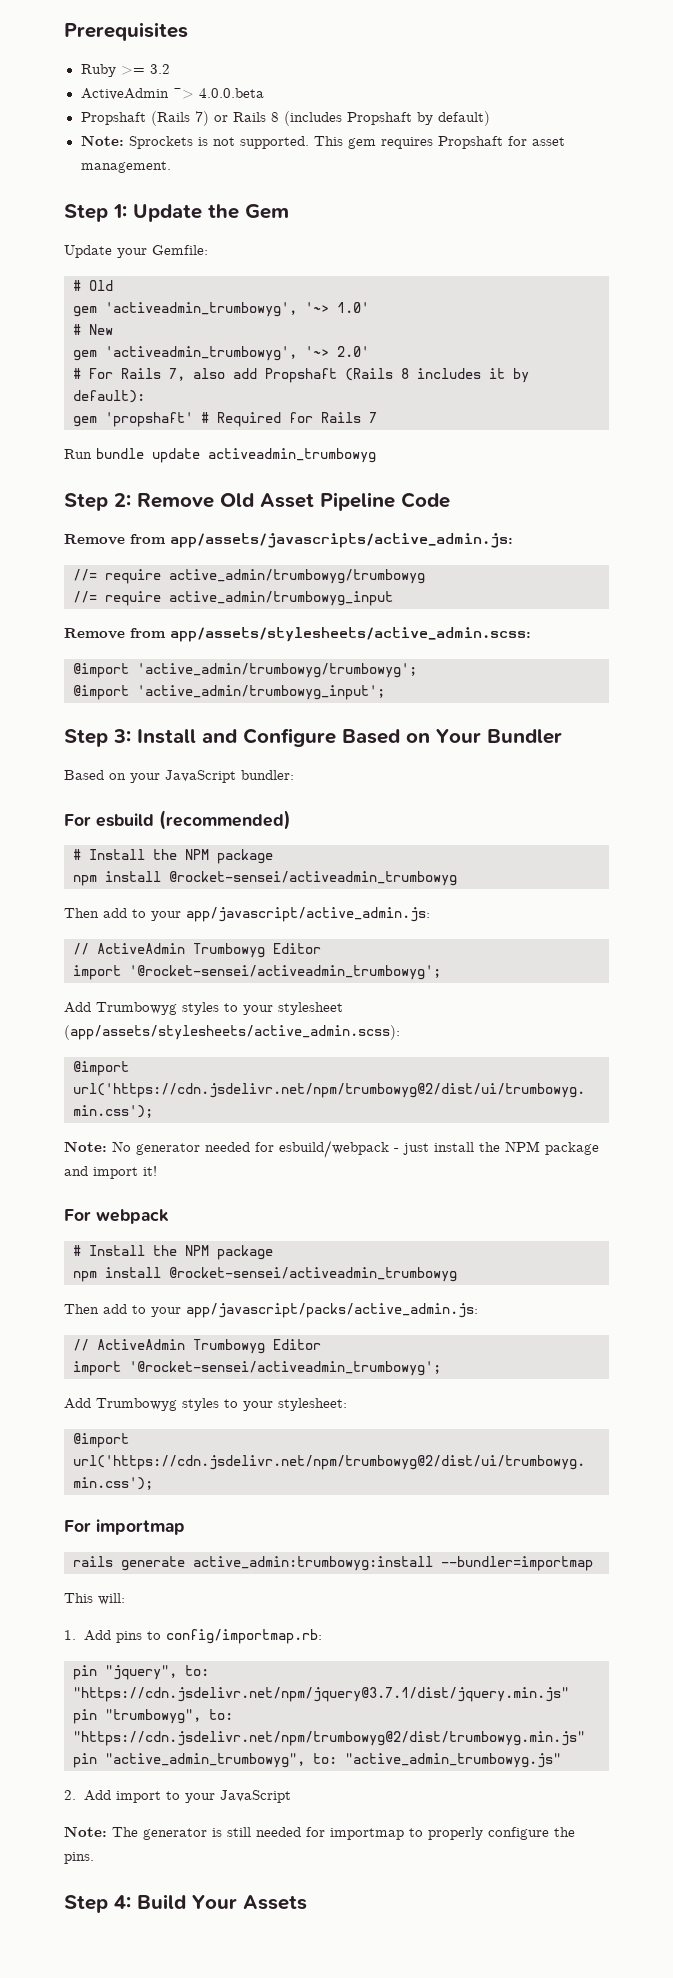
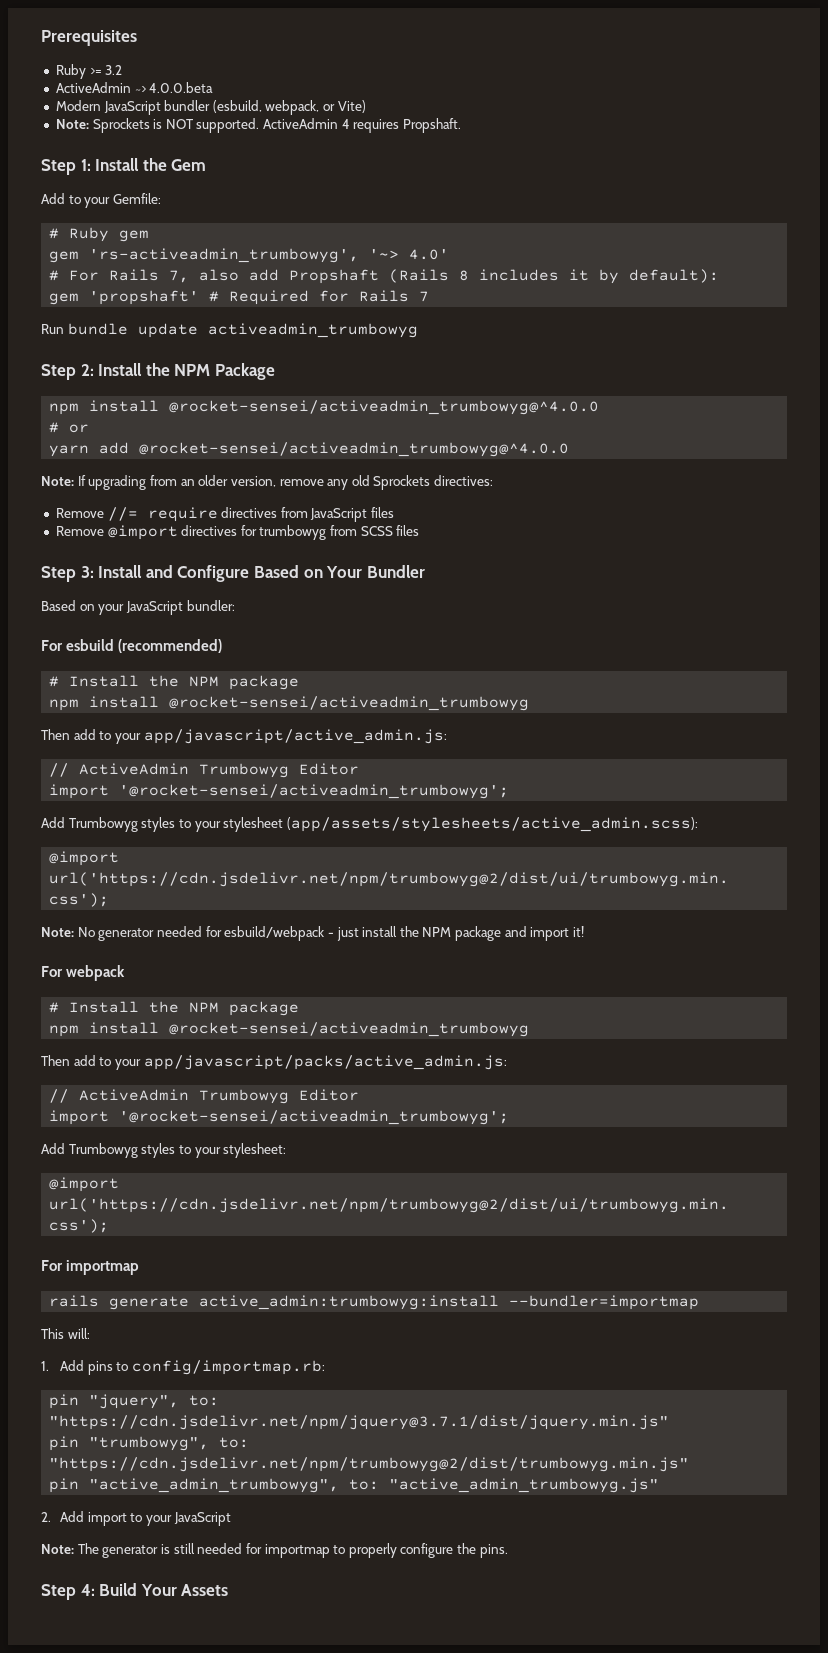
- Propshaft (Rails 7) or Rails 8 (includes Propshaft by default)
- Note: Sprockets is not supported. This gem requires Propshaft for asset management.
+ Modern JavaScript bundler (esbuild, webpack, or Vite)
+ Note: Sprockets is NOT supported. ActiveAdmin 4 requires Propshaft.
- Step 1: Update the Gem
+ Step 1: Install the Gem
- Update your Gemfile:
+ Add to your Gemfile:
- # Old
- gem 'activeadmin_trumbowyg', '~> 1.0'
- # New
- gem 'activeadmin_trumbowyg', '~> 2.0'
+ # Ruby gem
+ gem 'rs-activeadmin_trumbowyg', '~> 4.0'
- Step 2: Remove Old Asset Pipeline Code
- Remove from app/assets/javascripts/active_admin.js:
- //= require active_admin/trumbowyg/trumbowyg
- //= require active_admin/trumbowyg_input
- Remove from app/assets/stylesheets/active_admin.scss:
- @import 'active_admin/trumbowyg/trumbowyg';
- @import 'active_admin/trumbowyg_input';
+ Step 2: Install the NPM Package
+ npm install @rocket-sensei/activeadmin_trumbowyg@^4.0.0
+ # or
+ yarn add @rocket-sensei/activeadmin_trumbowyg@^4.0.0
+ Note: If upgrading from an older version, remove any old Sprockets directives:
+ Remove //= require directives from JavaScript files
+ Remove @import directives for trumbowyg from SCSS files

